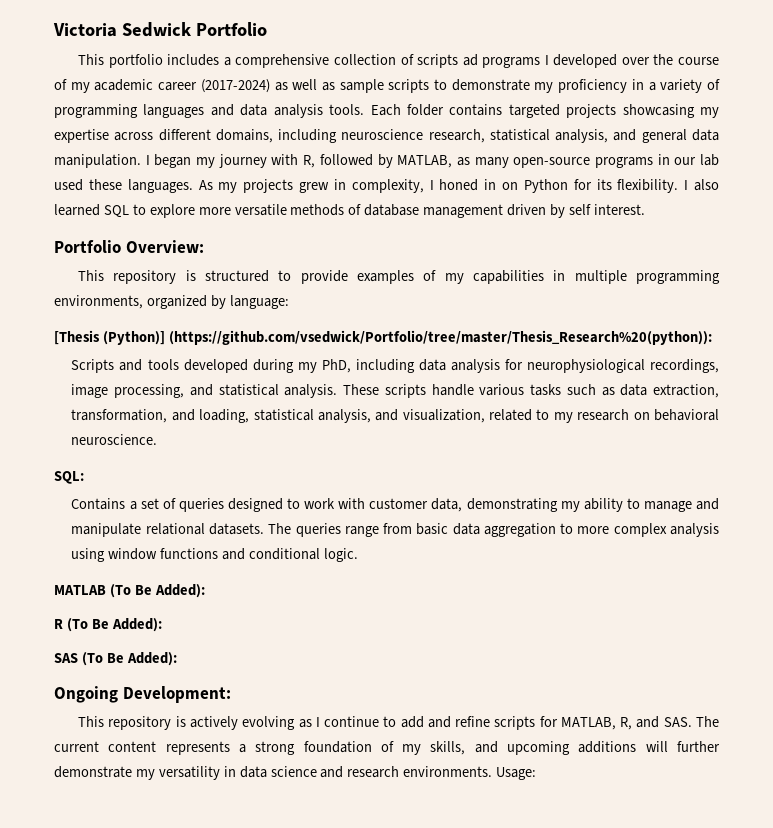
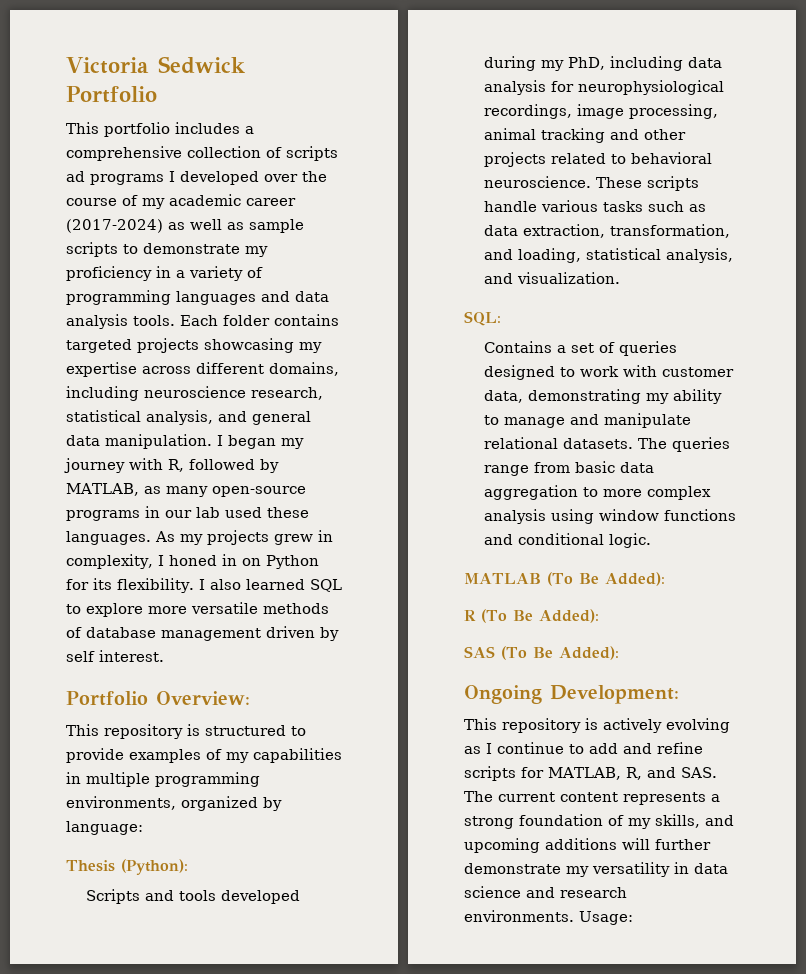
- [Thesis (Python)] (https://github.com/vsedwick/Portfolio/tree/master/Thesis_Research%20(python)):
+ Thesis (Python):
- Scripts and tools developed during my PhD, including data analysis for neurophysiological recordings, image processing, and statistical analysis.
+ Scripts and tools developed during my PhD, including data analysis for neurophysiological recordings, image processing, animal tracking and other projects related to behavioral neuroscience.
- These scripts handle various tasks such as data extraction, transformation, and loading, statistical analysis, and visualization, related to my research on behavioral neuroscience.
+ These scripts handle various tasks such as data extraction, transformation, and loading, statistical analysis, and visualization.

